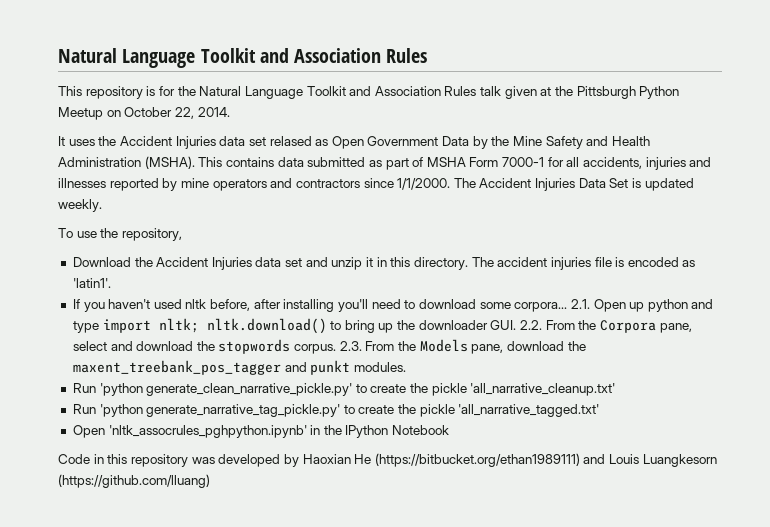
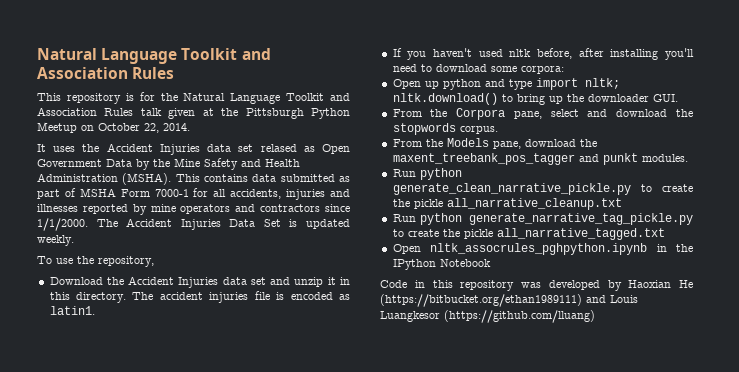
- The accident injuries file is encoded as 'latin1'.
+ The accident injuries file is encoded as latin1.
- If you haven't used nltk before, after installing you'll need to download some corpora... 2.1. Open up python and type import nltk; nltk.download() to bring up the downloader GUI. 2.2. From the Corpora pane, select and download the stopwords corpus. 2.3. From the Models pane, download the maxent_treebank_pos_tagger and punkt modules.
+ If you haven't used nltk before, after installing you'll need to download some corpora:
+ Open up python and type import nltk; nltk.download() to bring up the downloader GUI.
+ From the Corpora pane, select and download the stopwords corpus.
+ From the Models pane, download the maxent_treebank_pos_tagger and punkt modules.
- Run 'python generate_clean_narrative_pickle.py' to create the pickle 'all_narrative_cleanup.txt'
- Run 'python generate_narrative_tag_pickle.py' to create the pickle 'all_narrative_tagged.txt'
- Open 'nltk_assocrules_pghpython.ipynb' in the IPython Notebook
+ Run python generate_clean_narrative_pickle.py to create the pickle all_narrative_cleanup.txt
+ Run python generate_narrative_tag_pickle.py to create the pickle all_narrative_tagged.txt
+ Open nltk_assocrules_pghpython.ipynb in the IPython Notebook
- Code in this repository was developed by Haoxian He (https://bitbucket.org/ethan1989111) and Louis Luangkesorn (https://github.com/lluang)
+ Code in this repository was developed by Haoxian He (https://bitbucket.org/ethan1989111) and Louis Luangkesor (https://github.com/lluang)

